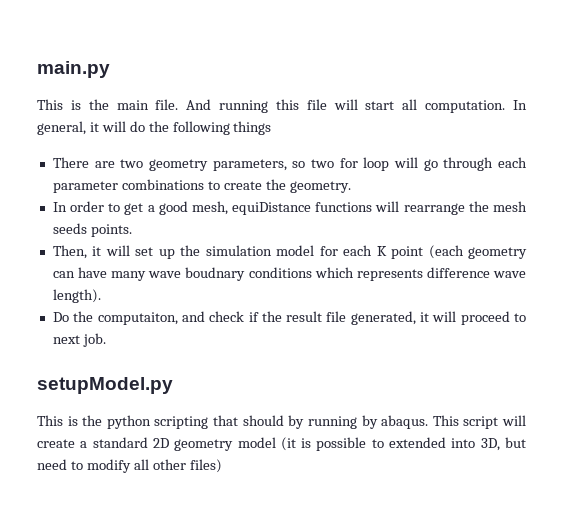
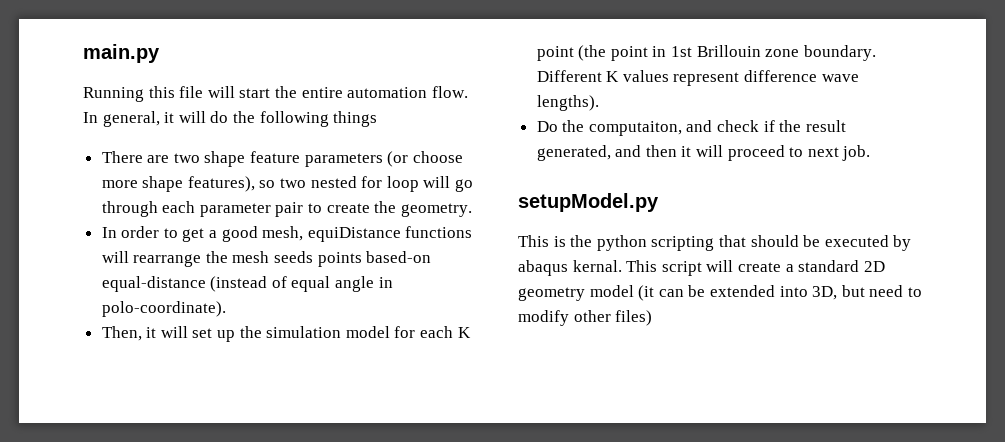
- This is the main file. And running this file will start all computation.
+ Running this file will start the entire automation flow.
- There are two geometry parameters, so two for loop will go through each parameter combinations to create the geometry.
+ There are two shape feature parameters (or choose more shape features), so two nested for loop will go through each parameter pair to create the geometry.
- In order to get a good mesh, equiDistance functions will rearrange the mesh seeds points.
+ In order to get a good mesh, equiDistance functions will rearrange the mesh seeds points based-on equal-distance (instead of equal angle in polo-coordinate).
- Then, it will set up the simulation model for each K point (each geometry can have many wave boudnary conditions which represents difference wave length).
+ Then, it will set up the simulation model for each K point (the point in 1st Brillouin zone boundary. Different K values represent difference wave lengths).
- Do the computaiton, and check if the result file generated, it will proceed to next job.
+ Do the computaiton, and check if the result generated, and then it will proceed to next job.
- This is the python scripting that should by running by abaqus.
+ This is the python scripting that should be executed by abaqus kernal.
- This script will create a standard 2D geometry model (it is possible to extended into 3D, but need to modify all other files)
+ This script will create a standard 2D geometry model (it can be extended into 3D, but need to modify other files)

